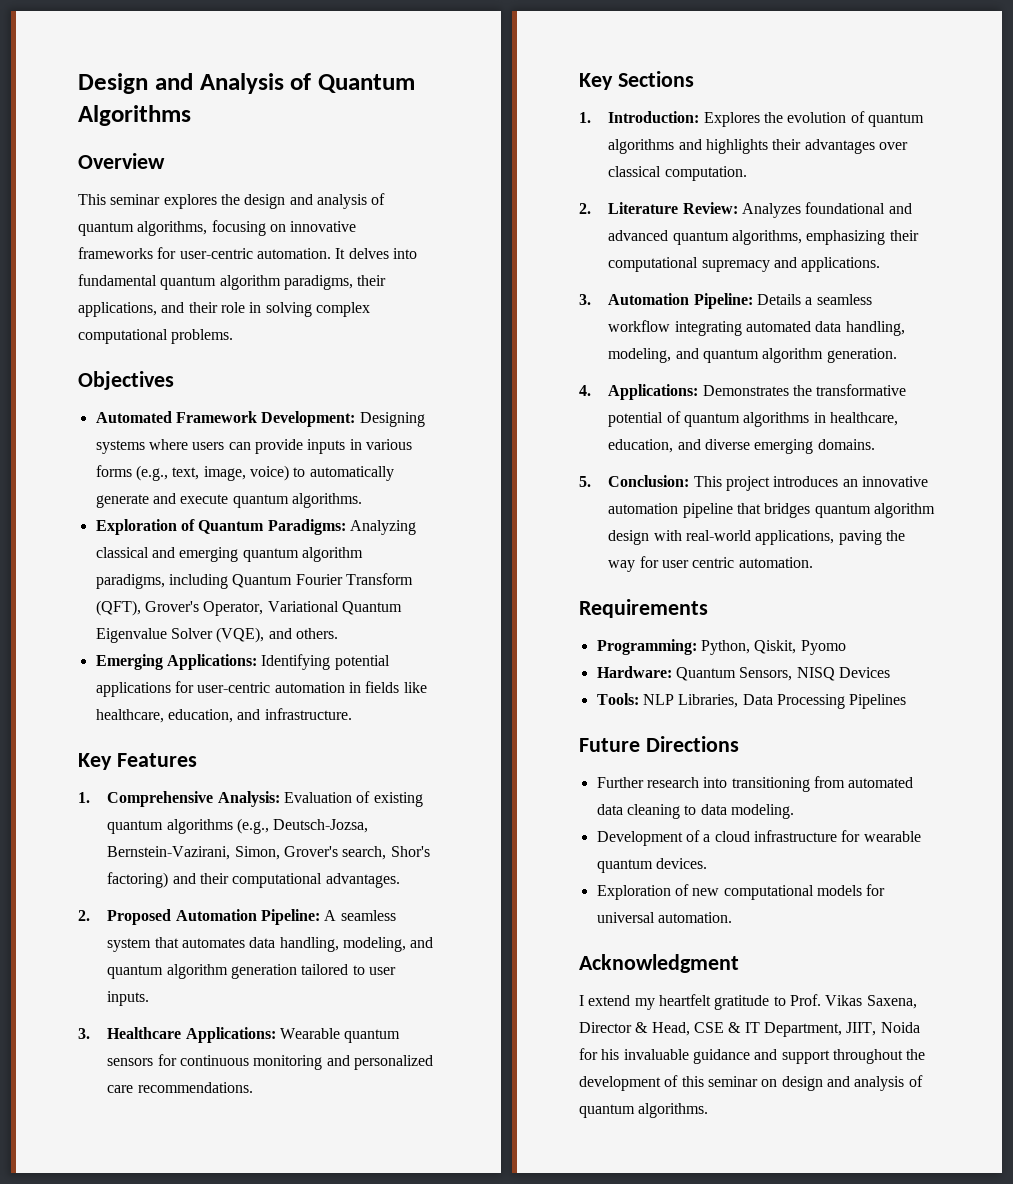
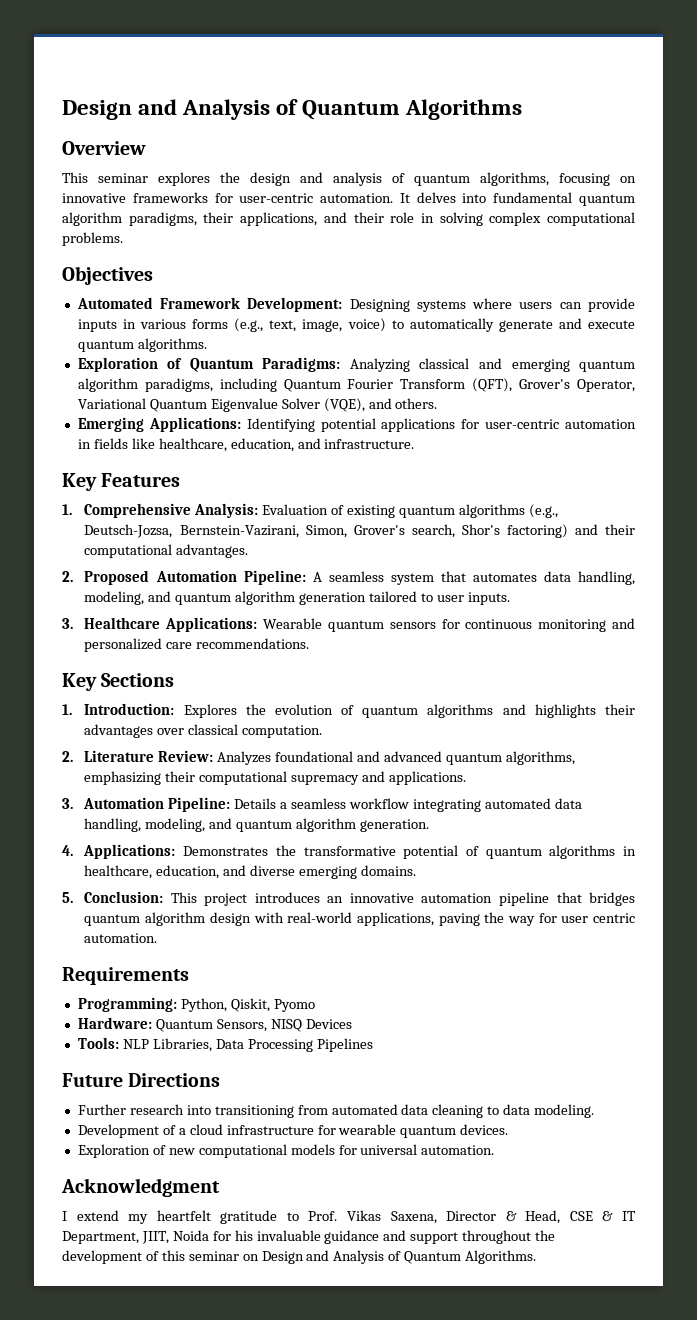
- I extend my heartfelt gratitude to Prof. Vikas Saxena, Director & Head, CSE & IT Department, JIIT, Noida for his invaluable guidance and support throughout the development of this seminar on design and analysis of quantum algorithms.
+ I extend my heartfelt gratitude to Prof. Vikas Saxena, Director & Head, CSE & IT Department, JIIT, Noida for his invaluable guidance and support throughout the development of this seminar on Design and Analysis of Quantum Algorithms.

